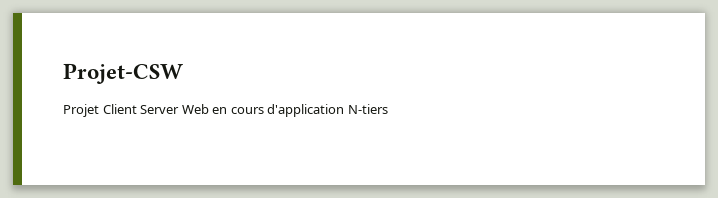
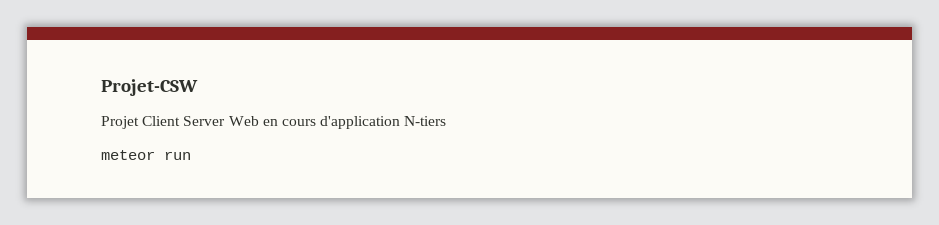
+ meteor run

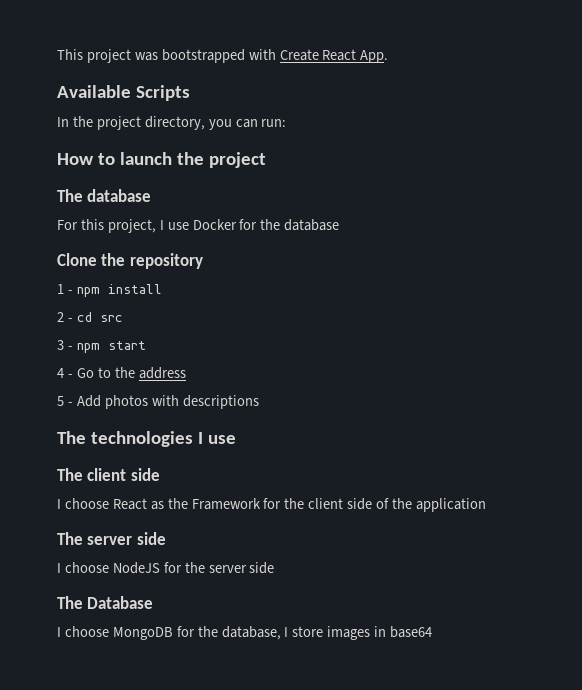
- Projet-CSW
- Projet Client Server Web en cours d'application N-tiers
- meteor run
+ This project was bootstrapped with Create React App.
+ Available Scripts
+ In the project directory, you can run:
+ How to launch the project
+ The database
+ For this project, I use Docker for the database
+ Clone the repository
+ 1 - npm install
+ 2 - cd src
+ 3 - npm start
+ 4 - Go to the address
+ 5 - Add photos with descriptions
+ The technologies I use
+ The client side
+ I choose React as the Framework for the client side of the application
+ The server side
+ I choose NodeJS for the server side
+ The Database
+ I choose MongoDB for the database, I store images in base64

